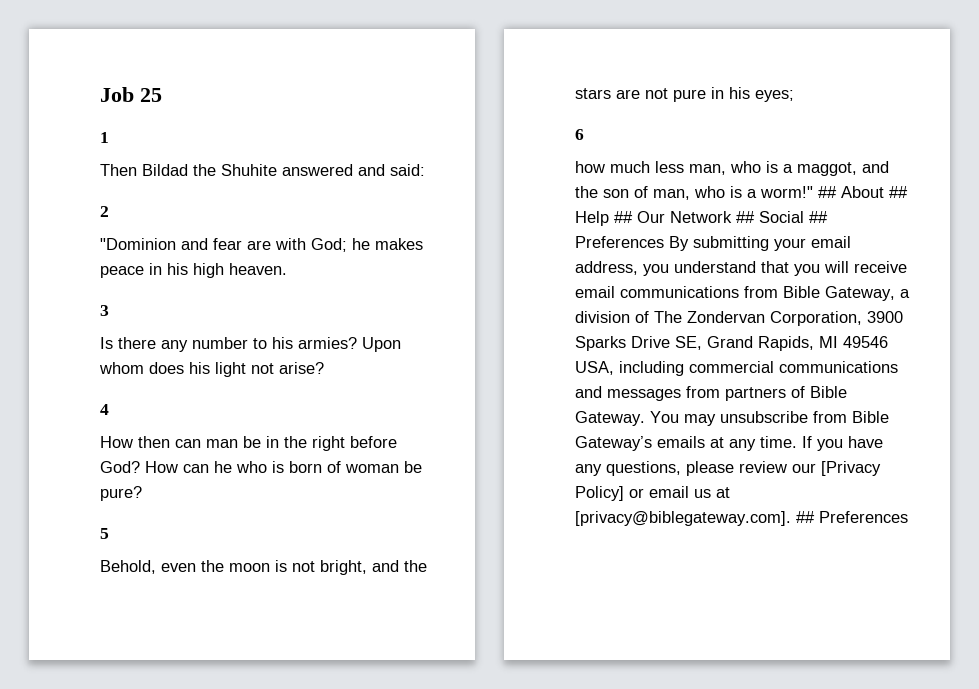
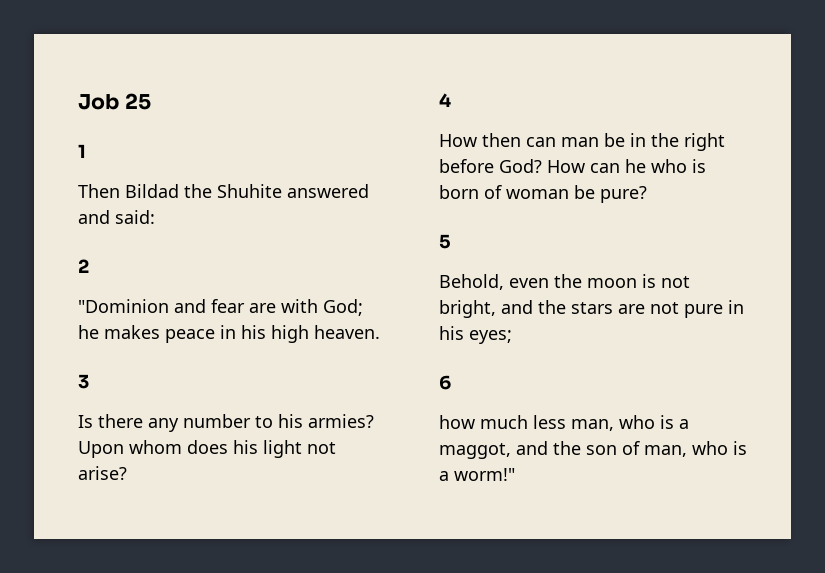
- ## About ## Help ## Our Network ## Social ## Preferences By submitting your email address, you understand that you will receive email communications from Bible Gateway, a division of The Zondervan Corporation, 3900 Sparks Drive SE, Grand Rapids, MI 49546 USA, including commercial communications and messages from partners of Bible Gateway. You may unsubscribe from Bible Gateway’s emails at any time. If you have any questions, please review our [Privacy Policy] or email us at [privacy@biblegateway.com]. ## Preferences

